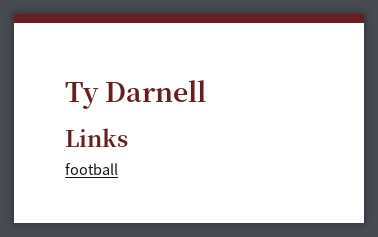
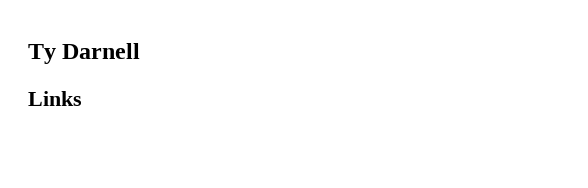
- football

